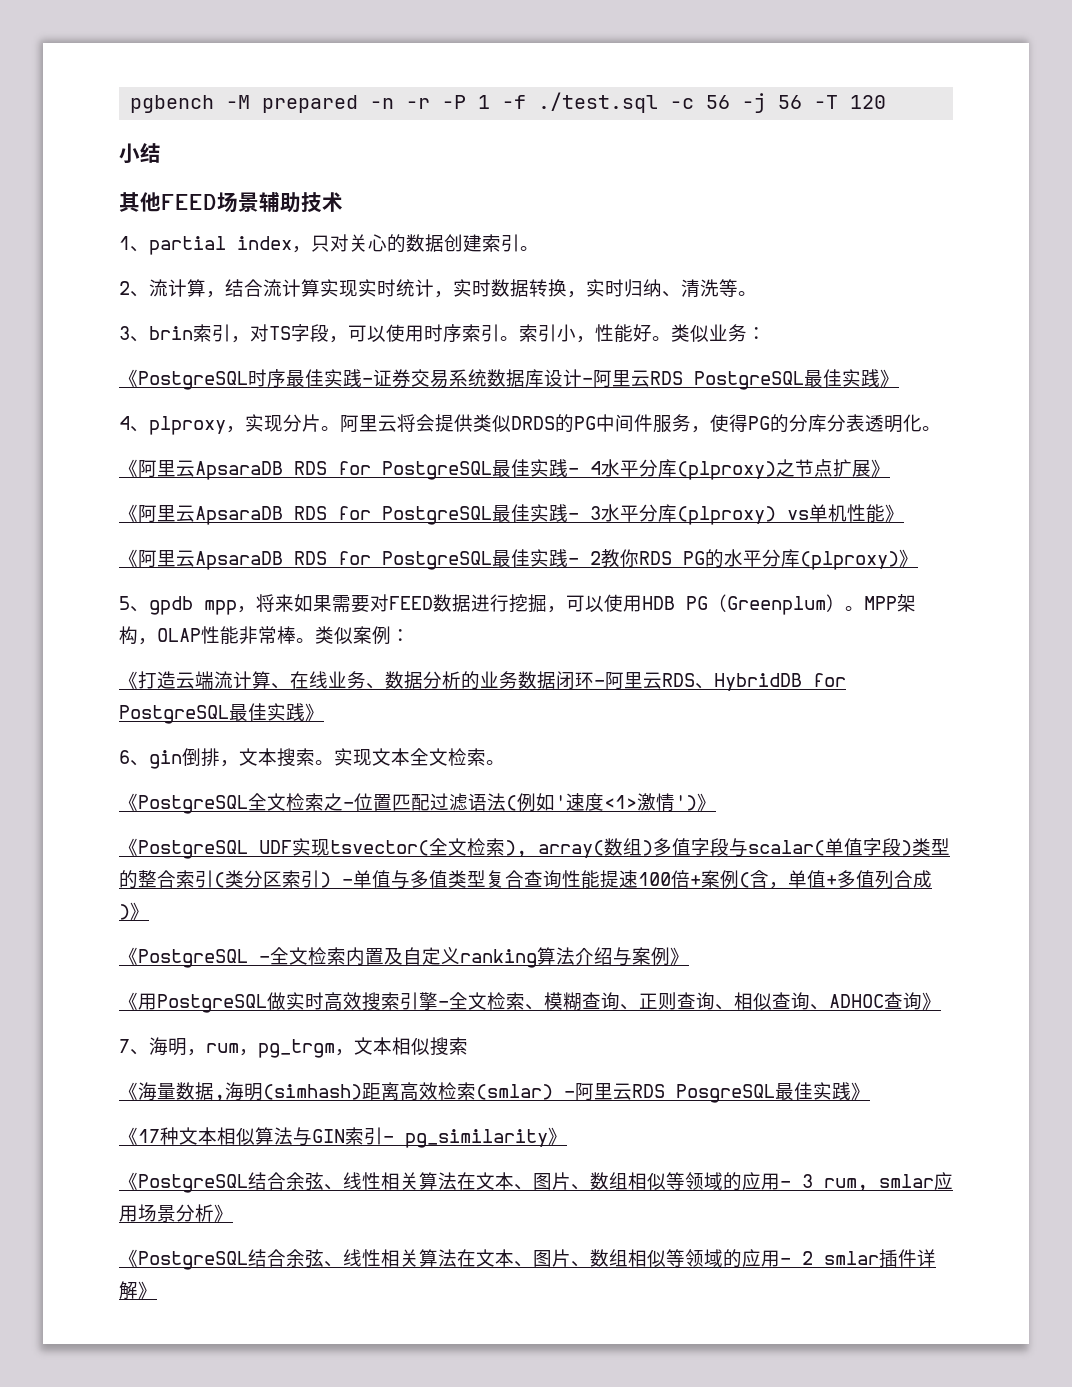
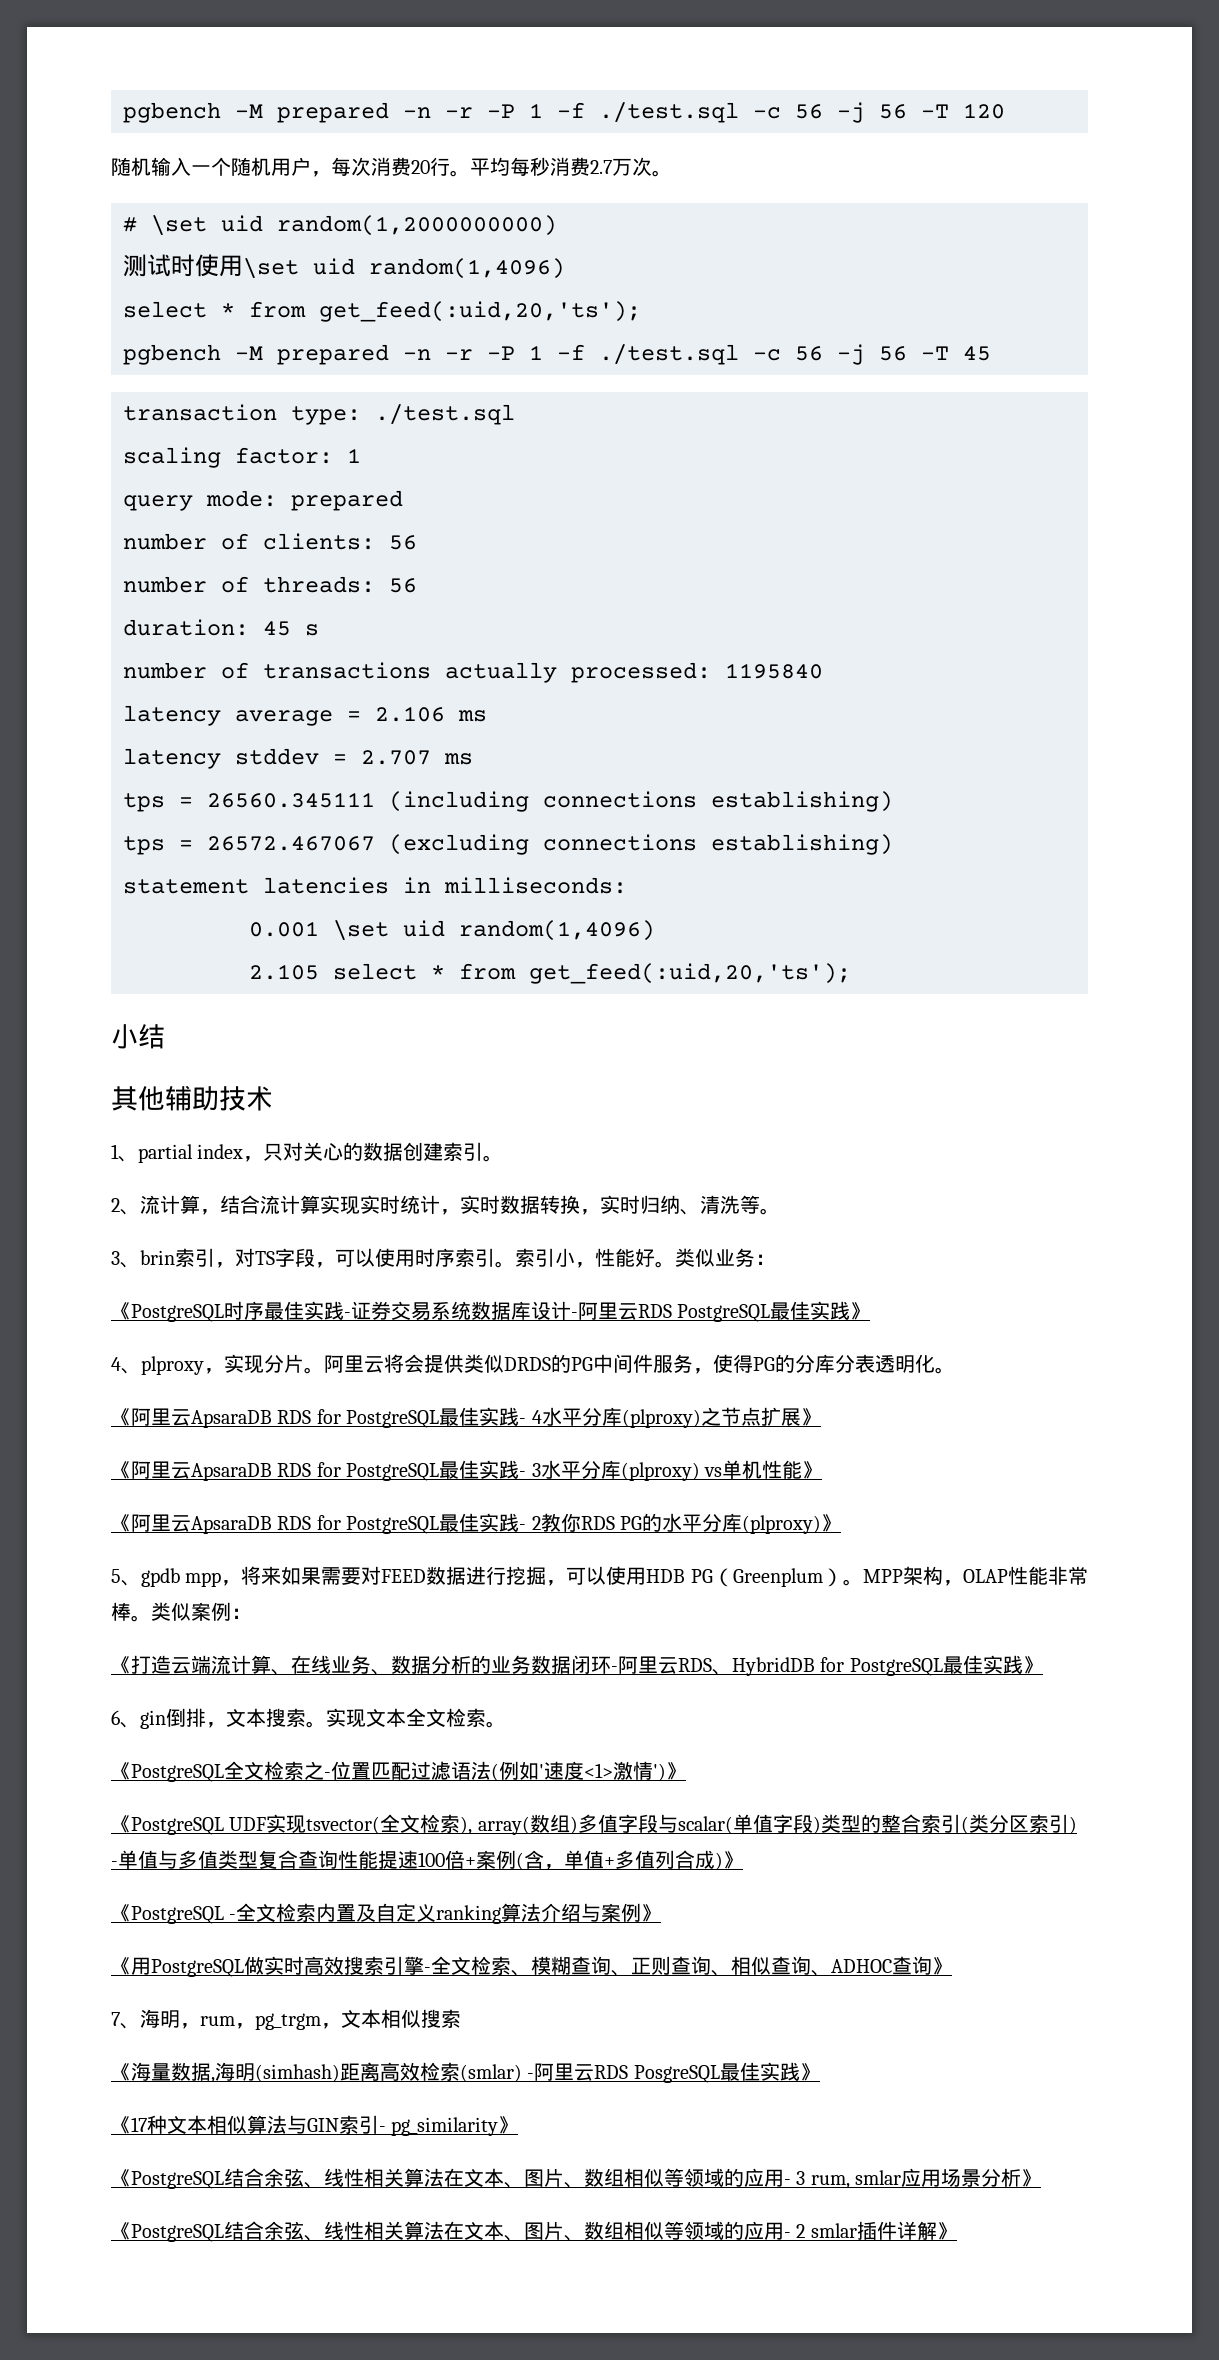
+ 随机输入一个随机用户，每次消费20行。平均每秒消费2.7万次。
+ # \set uid random(1,2000000000)
+ 测试时使用\set uid random(1,4096)
+ select * from get_feed(:uid,20,'ts');
+ pgbench -M prepared -n -r -P 1 -f ./test.sql -c 56 -j 56 -T 45
+ transaction type: ./test.sql
+ scaling factor: 1
+ query mode: prepared
+ number of clients: 56
+ number of threads: 56
+ duration: 45 s
+ number of transactions actually processed: 1195840
+ latency average = 2.106 ms
+ latency stddev = 2.707 ms
+ tps = 26560.345111 (including connections establishing)
+ tps = 26572.467067 (excluding connections establishing)
+ statement latencies in milliseconds:
+ 0.001 \set uid random(1,4096)
+ 2.105 select * from get_feed(:uid,20,'ts');
- 其他FEED场景辅助技术
+ 其他辅助技术

